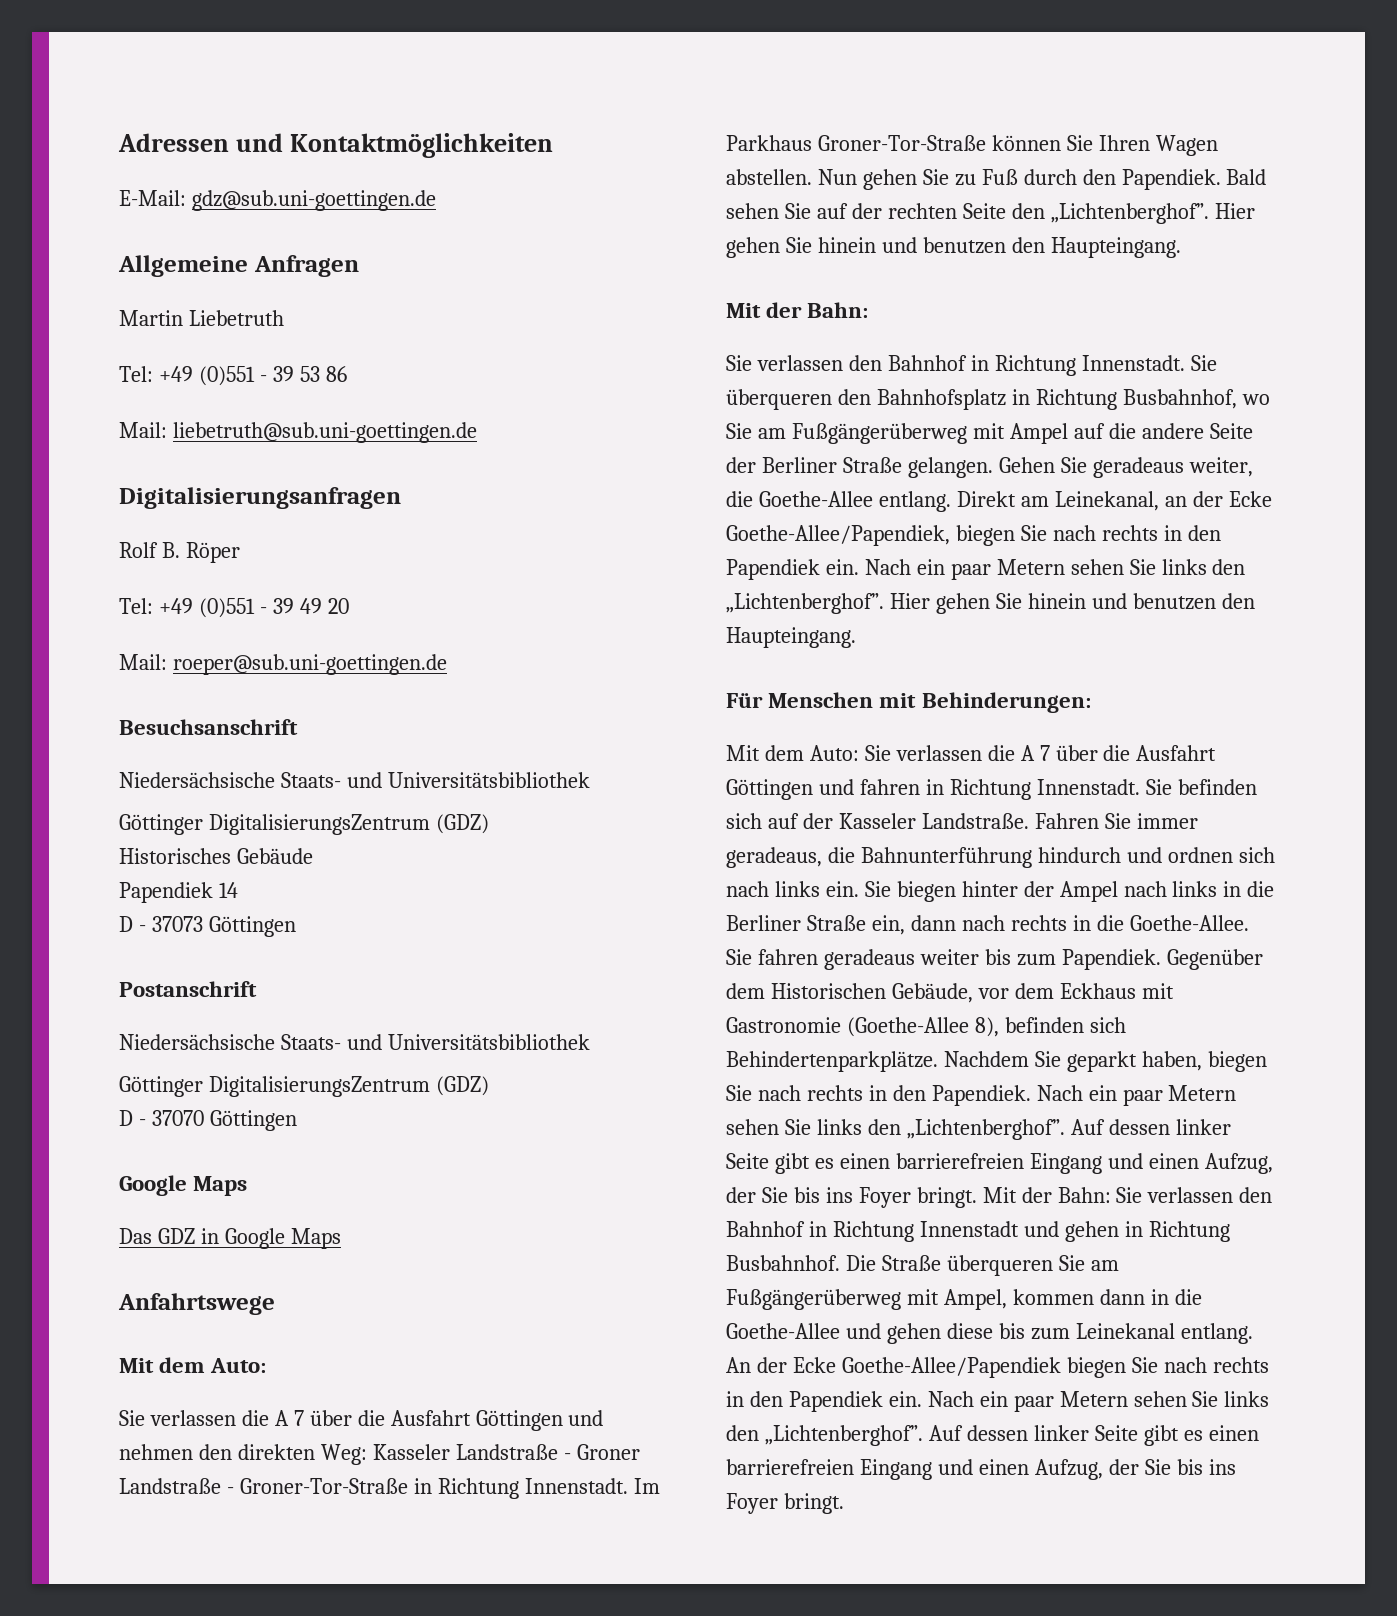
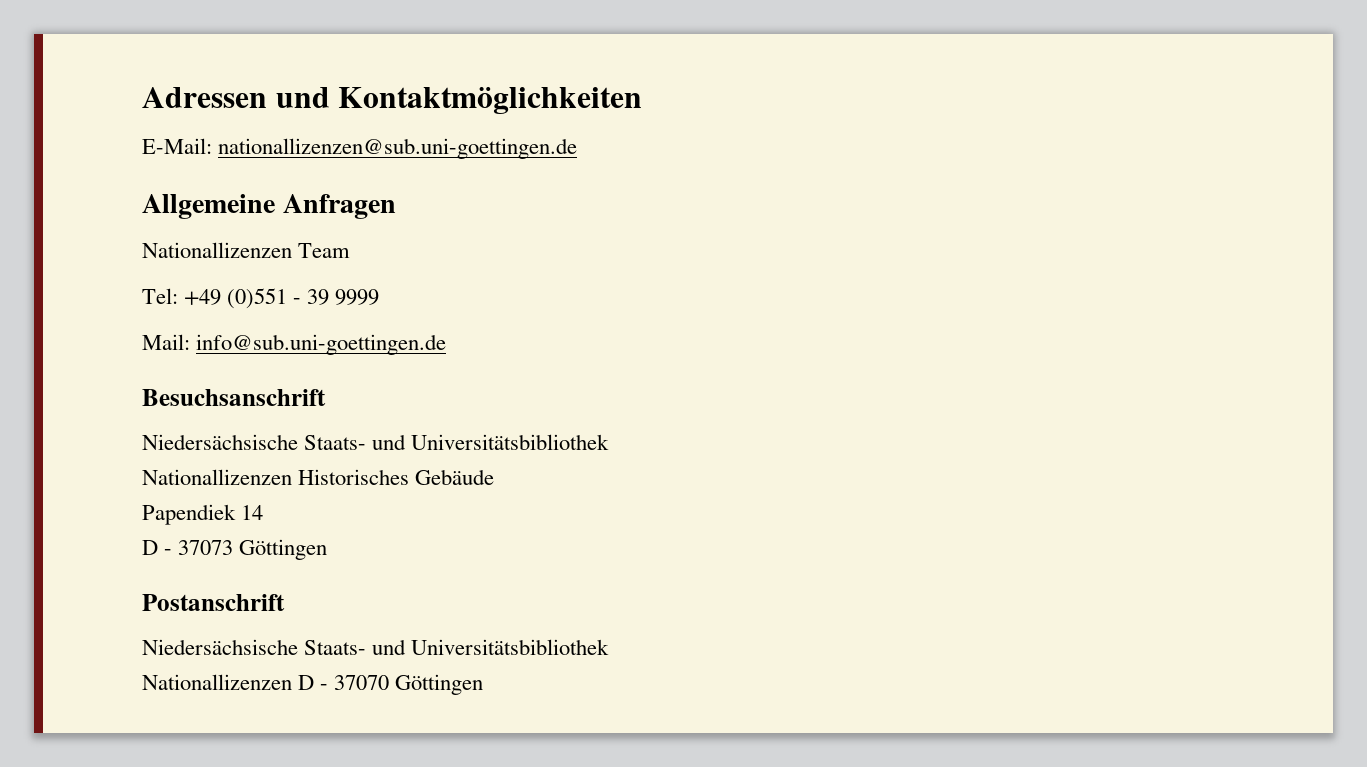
- E-Mail: gdz@sub.uni-goettingen.de
+ E-Mail: nationallizenzen@sub.uni-goettingen.de
- Martin Liebetruth
- Tel: +49 (0)551 - 39 53 86
- Mail: liebetruth@sub.uni-goettingen.de
- Digitalisierungsanfragen
- Rolf B. Röper
- Tel: +49 (0)551 - 39 49 20
- Mail: roeper@sub.uni-goettingen.de
+ Nationallizenzen Team
+ Tel: +49 (0)551 - 39 9999
+ Mail: info@sub.uni-goettingen.de
  Besuchsanschrift
  Niedersächsische Staats- und Universitätsbibliothek
- Göttinger DigitalisierungsZentrum (GDZ)
- Historisches Gebäude
+ Nationallizenzen Historisches Gebäude
  Postanschrift
  Niedersächsische Staats- und Universitätsbibliothek
- Göttinger DigitalisierungsZentrum (GDZ)
- D - 37070 Göttingen
- Google Maps
- Das GDZ in Google Maps
- Anfahrtswege
- Mit dem Auto:
- Sie verlassen die A 7 über die Ausfahrt Göttingen und nehmen den direkten Weg: Kasseler Landstraße - Groner Landstraße - Groner-Tor-Straße in Richtung Innenstadt. Im Parkhaus Groner-Tor-Straße können Sie Ihren Wagen abstellen. Nun gehen Sie zu Fuß durch den Papendiek. Bald sehen Sie auf der rechten Seite den „Lichtenberghof”. Hier gehen Sie hinein und benutzen den Haupteingang.
- Mit der Bahn:
- Sie verlassen den Bahnhof in Richtung Innenstadt. Sie überqueren den Bahnhofsplatz in Richtung Busbahnhof, wo Sie am Fußgängerüberweg mit Ampel auf die andere Seite der Berliner Straße gelangen. Gehen Sie geradeaus weiter, die Goethe-Allee entlang. Direkt am Leinekanal, an der Ecke Goethe-Allee/Papendiek, biegen Sie nach rechts in den Papendiek ein. Nach ein paar Metern sehen Sie links den „Lichtenberghof”. Hier gehen Sie hinein und benutzen den Haupteingang.
- Für Menschen mit Behinderungen:
- Mit dem Auto: Sie verlassen die A 7 über die Ausfahrt Göttingen und fahren in Richtung Innenstadt. Sie befinden sich auf der Kasseler Landstraße. Fahren Sie immer geradeaus, die Bahnunterführung hindurch und ordnen sich nach links ein. Sie biegen hinter der Ampel nach links in die Berliner Straße ein, dann nach rechts in die Goethe-Allee. Sie fahren geradeaus weiter bis zum Papendiek. Gegenüber dem Historischen Gebäude, vor dem Eckhaus mit Gastronomie (Goethe-Allee 8), befinden sich Behindertenparkplätze. Nachdem Sie geparkt haben, biegen Sie nach rechts in den Papendiek. Nach ein paar Metern sehen Sie links den „Lichtenberghof”. Auf dessen linker Seite gibt es einen barrierefreien Eingang und einen Aufzug, der Sie bis ins Foyer bringt. Mit der Bahn: Sie verlassen den Bahnhof in Richtung Innenstadt und gehen in Richtung Busbahnhof. Die Straße überqueren Sie am Fußgängerüberweg mit Ampel, kommen dann in die Goethe-Allee und gehen diese bis zum Leinekanal entlang. An der Ecke Goethe-Allee/Papendiek biegen Sie nach rechts in den Papendiek ein. Nach ein paar Metern sehen Sie links den „Lichtenberghof”. Auf dessen linker Seite gibt es einen barrierefreien Eingang und einen Aufzug, der Sie bis ins Foyer bringt.
+ Nationallizenzen D - 37070 Göttingen

